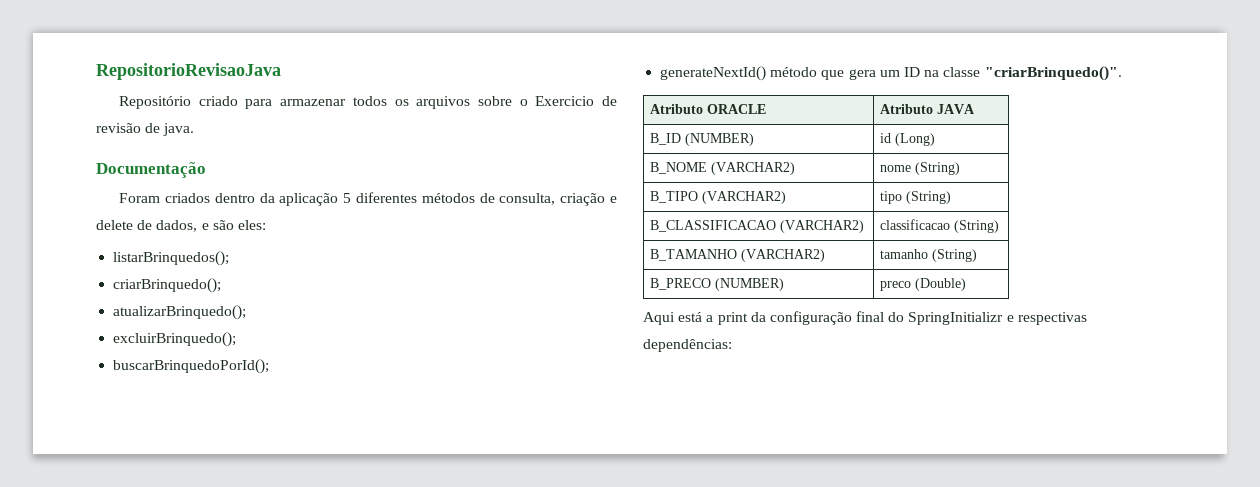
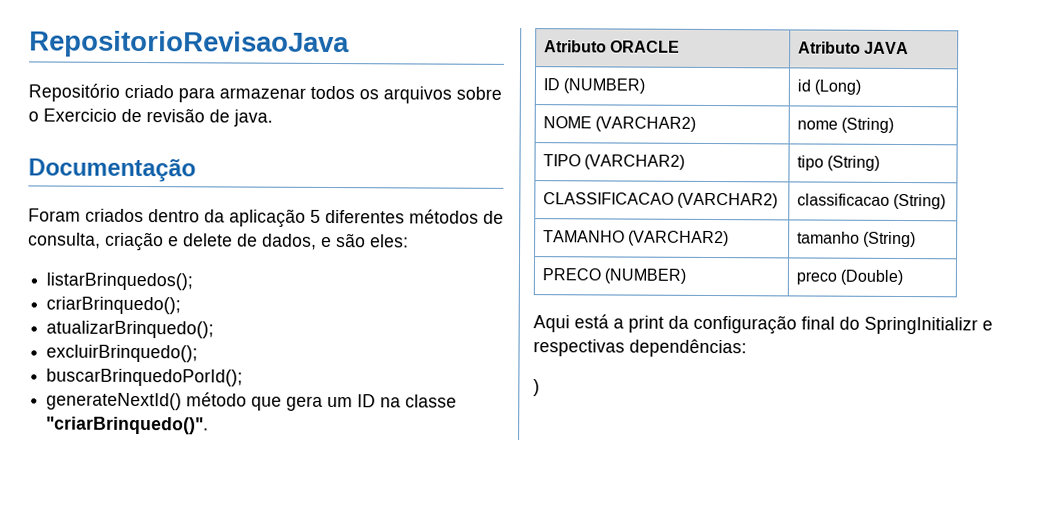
- B_ID (NUMBER) | id (Long)
+ ID (NUMBER) | id (Long)
- B_NOME (VARCHAR2) | nome (String)
+ NOME (VARCHAR2) | nome (String)
- B_TIPO (VARCHAR2) | tipo (String)
+ TIPO (VARCHAR2) | tipo (String)
- B_CLASSIFICACAO (VARCHAR2) | classificacao (String)
+ CLASSIFICACAO (VARCHAR2) | classificacao (String)
- B_TAMANHO (VARCHAR2) | tamanho (String)
+ TAMANHO (VARCHAR2) | tamanho (String)
- B_PRECO (NUMBER) | preco (Double)
+ PRECO (NUMBER) | preco (Double)
+ )

